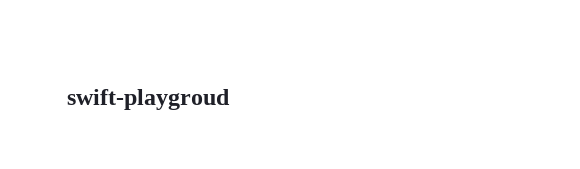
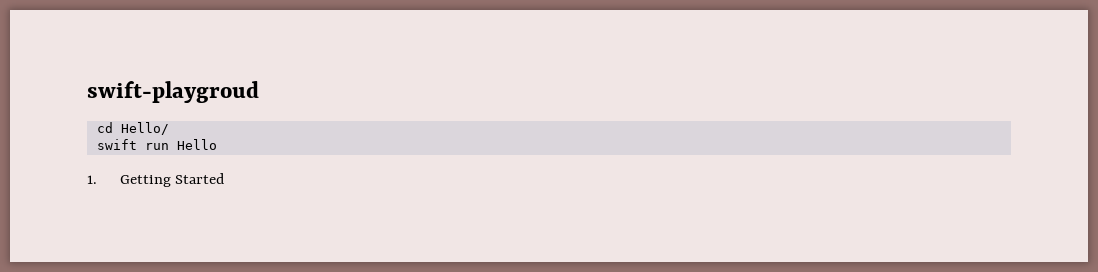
+ cd Hello/
+ swift run Hello
+ 1. Getting Started

